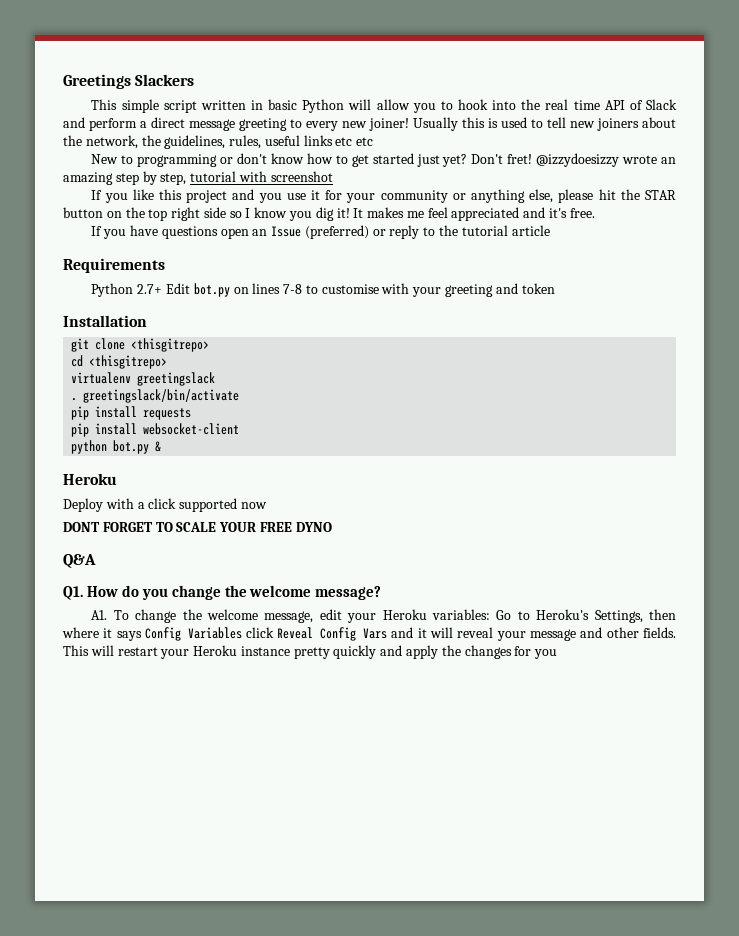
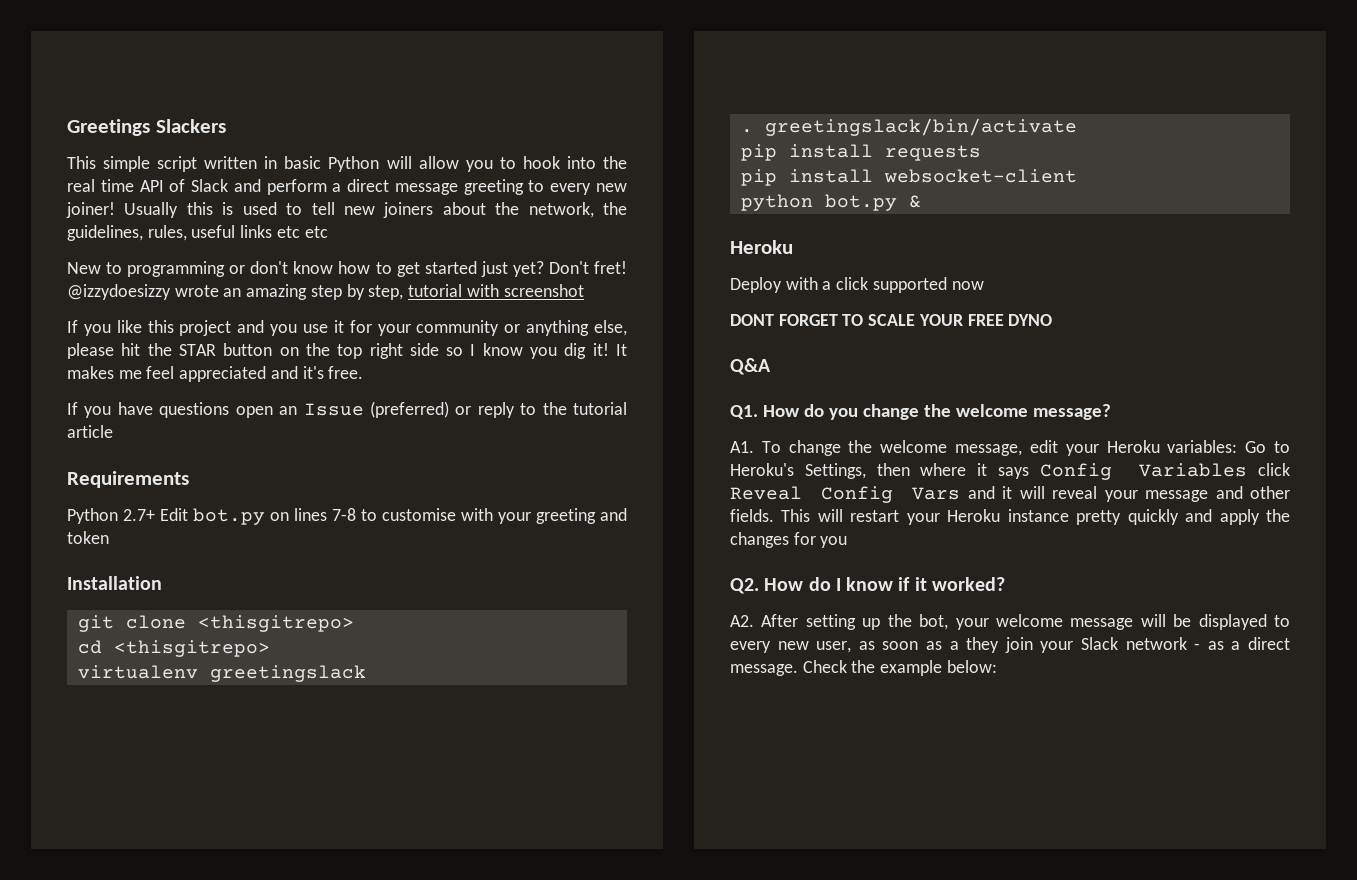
+ Q2. How do I know if it worked?
+ A2. After setting up the bot, your welcome message will be displayed to every new user, as soon as a they join your Slack network - as a direct message. Check the example below:

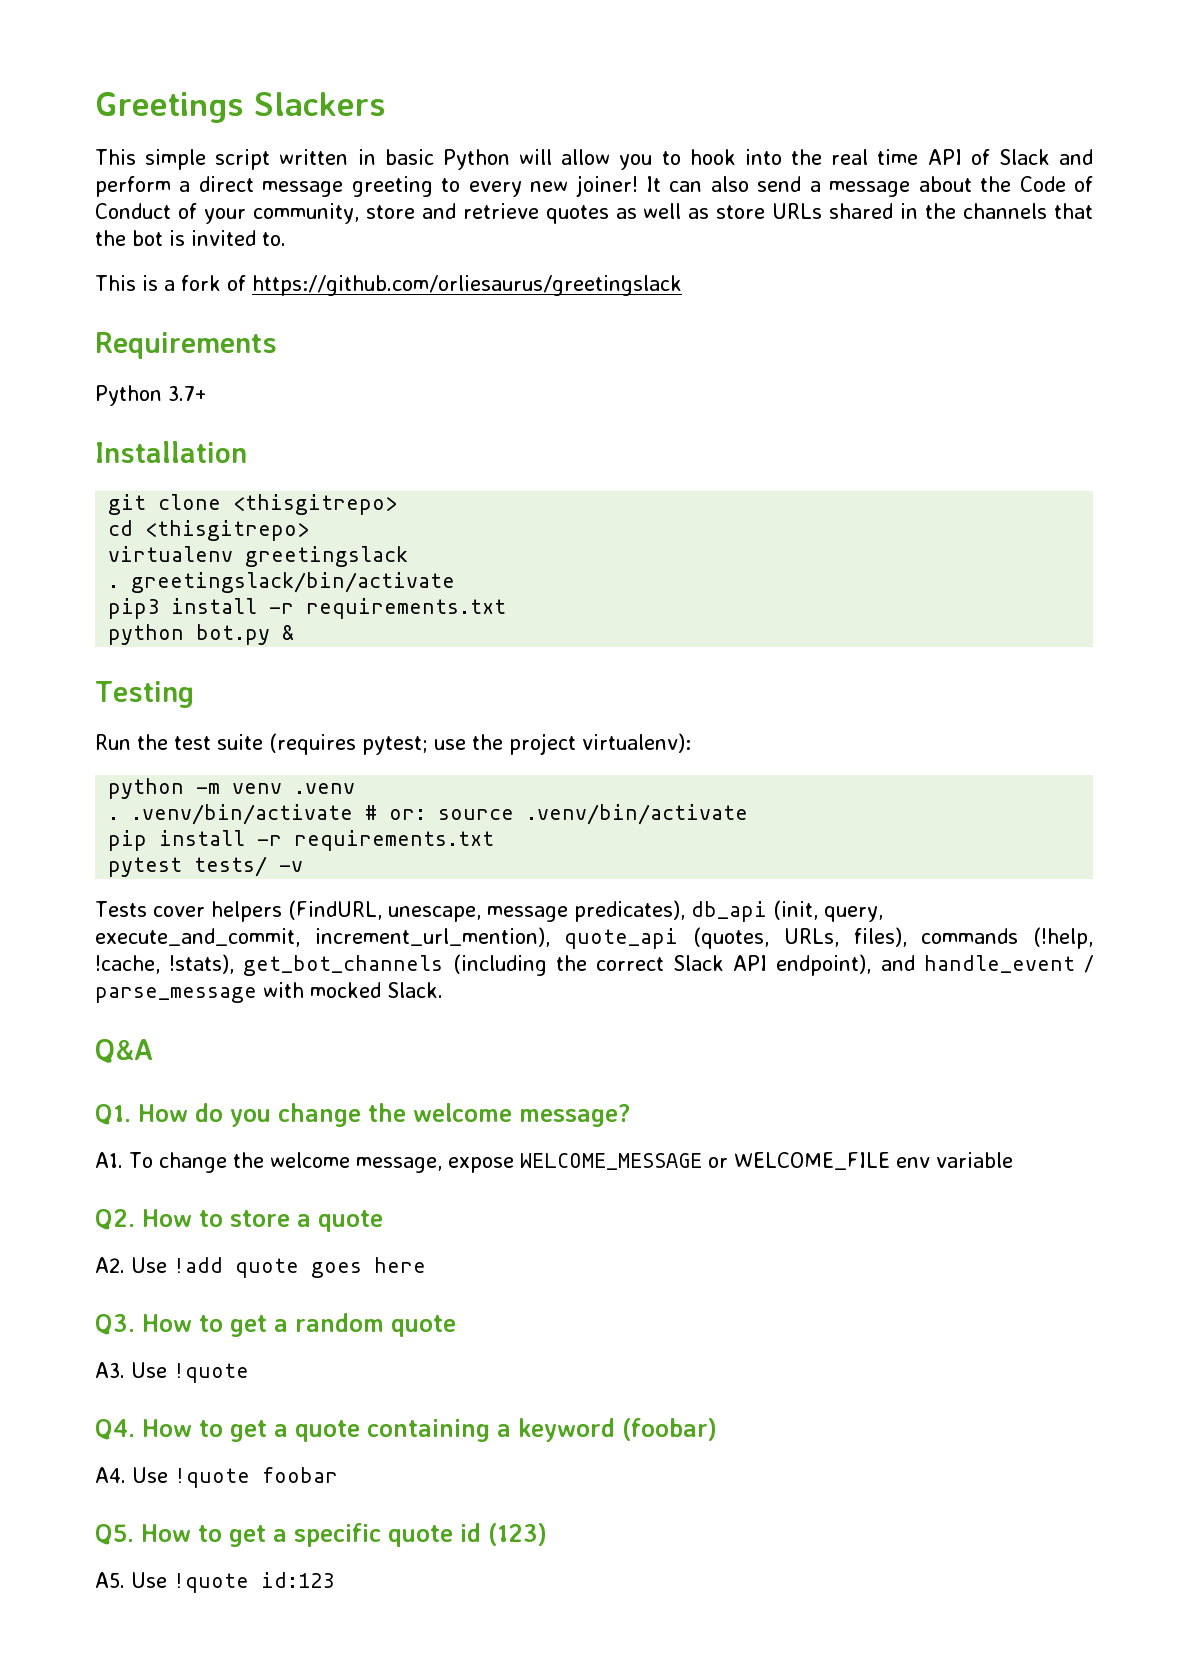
- Usually this is used to tell new joiners about the network, the guidelines, rules, useful links etc etc
- New to programming or don't know how to get started just yet? Don't fret! @izzydoesizzy wrote an amazing step by step, tutorial with screenshot
- If you like this project and you use it for your community or anything else, please hit the STAR button on the top right side so I know you dig it! It makes me feel appreciated and it's free.
- If you have questions open an Issue (preferred) or reply to the tutorial article
+ It can also send a message about the Code of Conduct of your community, store and retrieve quotes as well as store URLs shared in the channels that the bot is invited to.
+ This is a fork of https://github.com/orliesaurus/greetingslack
  Requirements
- Python 2.7+ Edit bot.py on lines 7-8 to customise with your greeting and token
+ Python 3.7+
- pip install requests
- pip install websocket-client
+ pip3 install -r requirements.txt
  python bot.py &
- Heroku
- Deploy with a click supported now
- DONT FORGET TO SCALE YOUR FREE DYNO
+ Testing
+ Run the test suite (requires pytest; use the project virtualenv):
+ python -m venv .venv
+ . .venv/bin/activate # or: source .venv/bin/activate
+ pip install -r requirements.txt
+ pytest tests/ -v
+ Tests cover helpers (FindURL, unescape, message predicates), db_api (init, query, execute_and_commit, increment_url_mention), quote_api (quotes, URLs, files), commands (!help, !cache, !stats), get_bot_channels (including the correct Slack API endpoint), and handle_event / parse_message with mocked Slack.
- A1. To change the welcome message, edit your Heroku variables: Go to Heroku's Settings, then where it says Config Variables click Reveal Config Vars and it will reveal your message and other fields. This will restart your Heroku instance pretty quickly and apply the changes for you
- Q2. How do I know if it worked?
- A2. After setting up the bot, your welcome message will be displayed to every new user, as soon as a they join your Slack network - as a direct message. Check the example below:
+ A1. To change the welcome message, expose WELCOME_MESSAGE or WELCOME_FILE env variable
+ Q2. How to store a quote
+ A2. Use !add quote goes here
+ Q3. How to get a random quote
+ A3. Use !quote
+ Q4. How to get a quote containing a keyword (foobar)
+ A4. Use !quote foobar
+ Q5. How to get a specific quote id (123)
+ A5. Use !quote id:123

